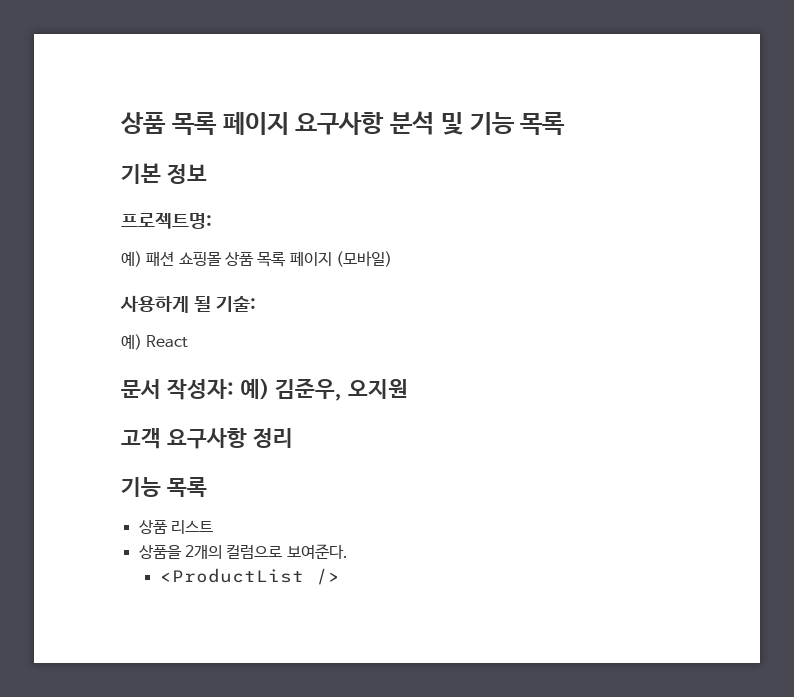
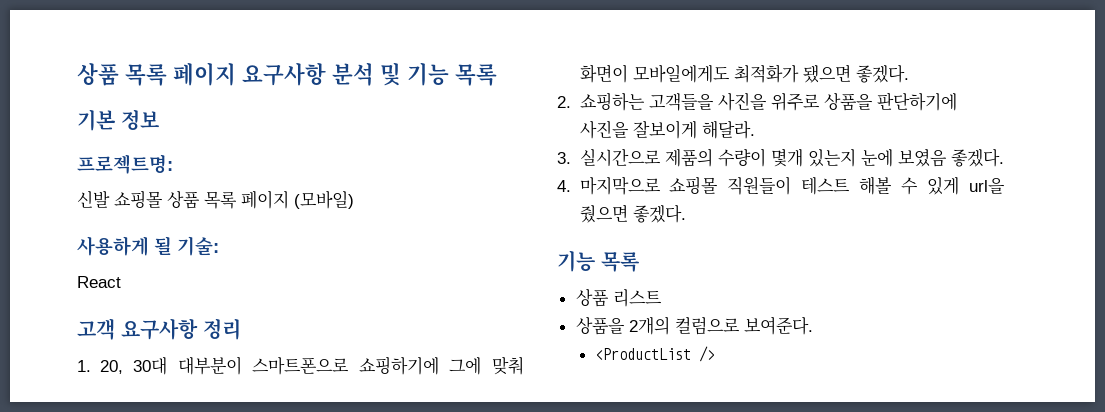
- 예) 패션 쇼핑몰 상품 목록 페이지 (모바일)
+ 신발 쇼핑몰 상품 목록 페이지 (모바일)
- 예) React
+ React
- 문서 작성자: 예) 김준우, 오지원
  고객 요구사항 정리
+ 1. 20, 30대 대부분이 스마트폰으로 쇼핑하기에 그에 맞춰 화면이 모바일에게도 최적화가 됐으면 좋겠다.
+ 2. 쇼핑하는 고객들을 사진을 위주로 상품을 판단하기에 사진을 잘보이게 해달라.
+ 3. 실시간으로 제품의 수량이 몇개 있는지 눈에 보였음 좋겠다.
+ 4. 마지막으로 쇼핑몰 직원들이 테스트 해볼 수 있게 url을 줬으면 좋겠다.

